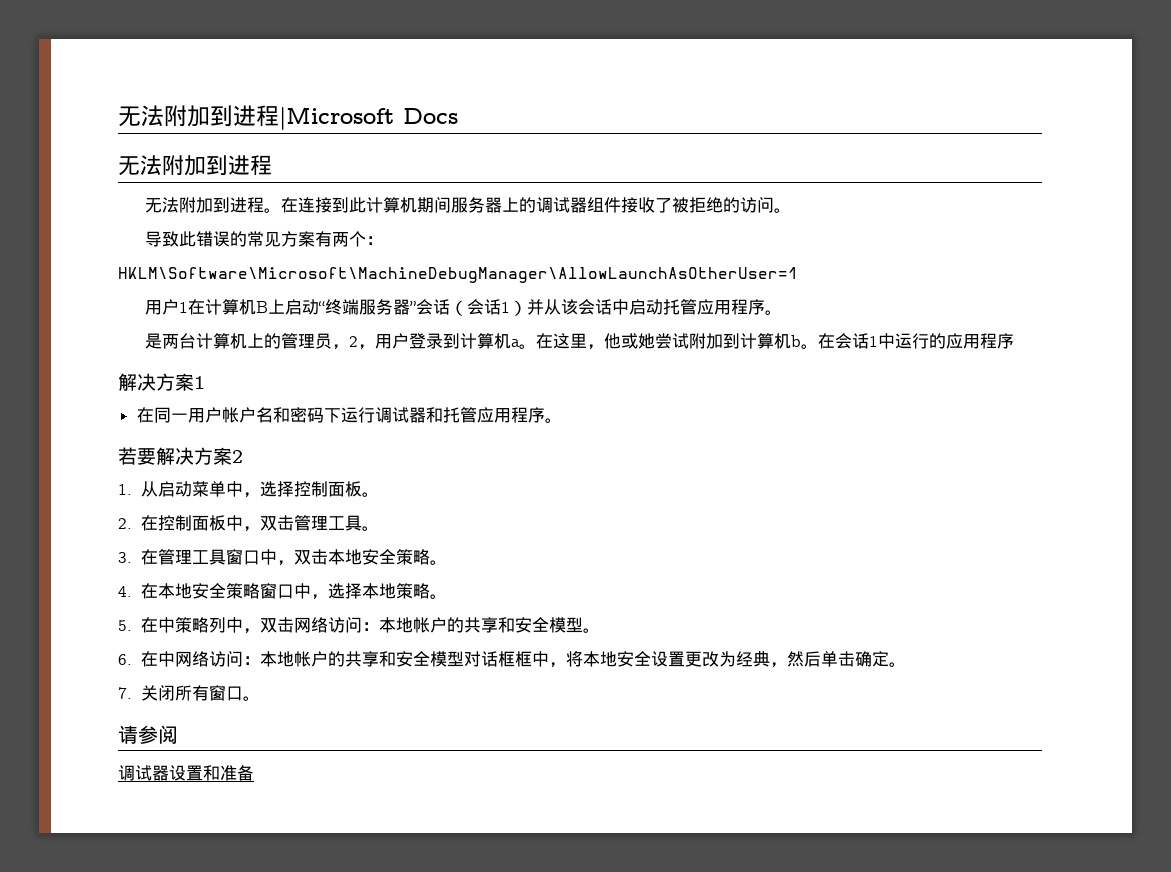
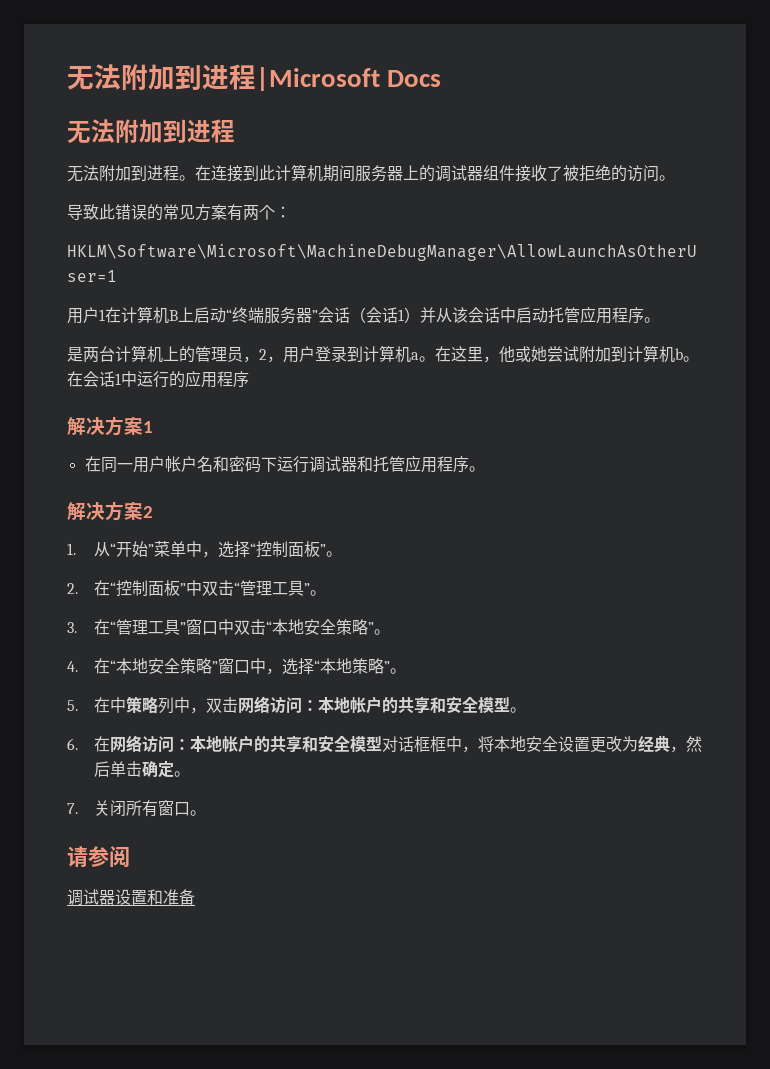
- 若要解决方案2
+ 解决方案2
- 1.从启动菜单中，选择控制面板。
+ 1.从“开始”菜单中，选择“控制面板”。
- 2.在控制面板中，双击管理工具。
+ 2.在“控制面板”中双击“管理工具”。
- 3.在管理工具窗口中，双击本地安全策略。
+ 3.在“管理工具”窗口中双击“本地安全策略”。
- 4.在本地安全策略窗口中，选择本地策略。
+ 4.在“本地安全策略”窗口中，选择“本地策略”。
- 6.在中网络访问：本地帐户的共享和安全模型对话框框中，将本地安全设置更改为经典，然后单击确定。
+ 6.在网络访问：本地帐户的共享和安全模型对话框框中，将本地安全设置更改为经典，然后单击确定。

